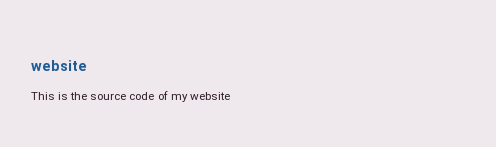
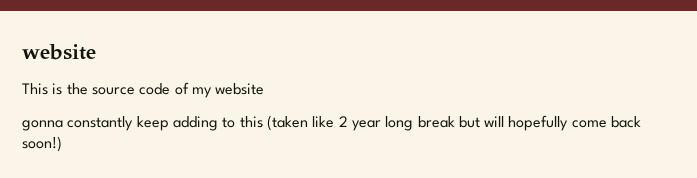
+ gonna constantly keep adding to this (taken like 2 year long break but will hopefully come back soon!)

